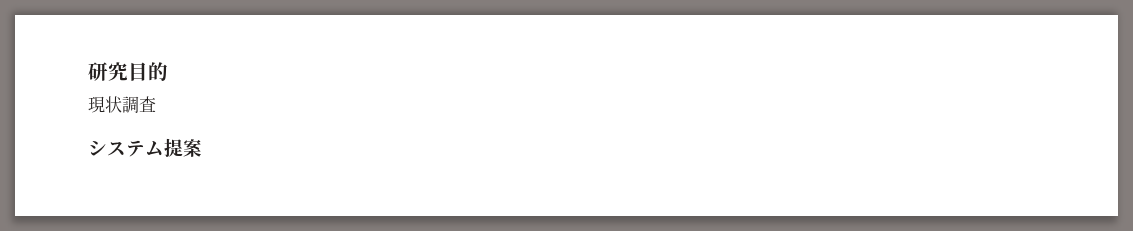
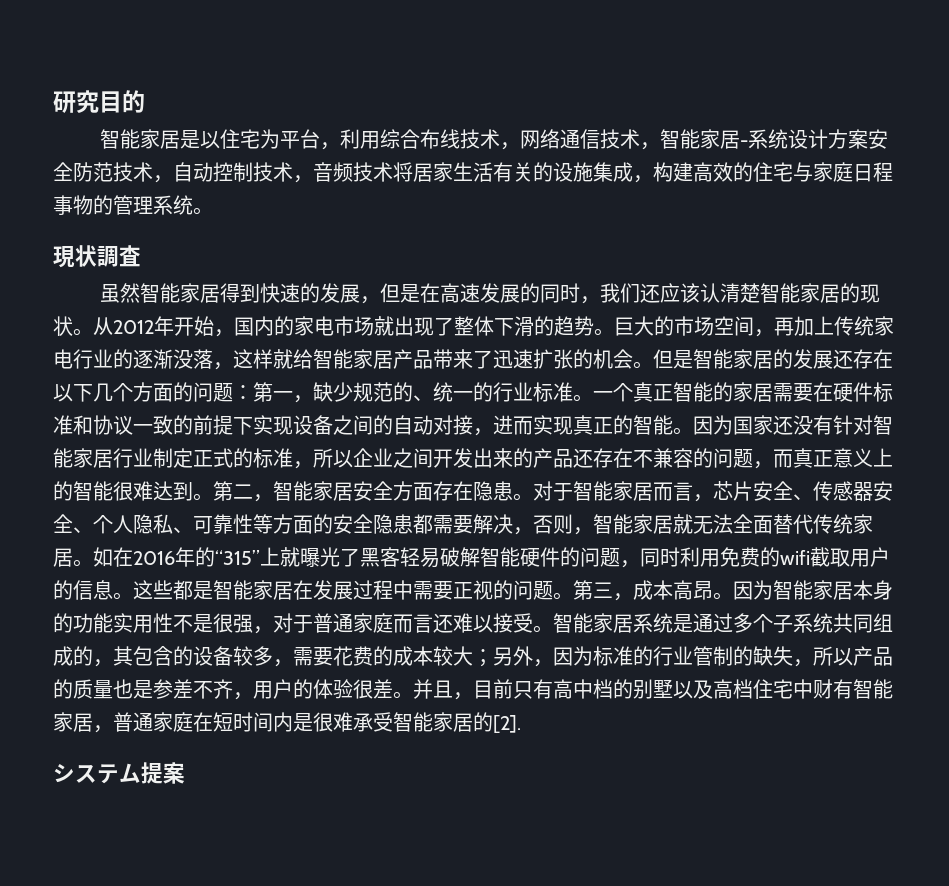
+ 智能家居是以住宅为平台，利用综合布线技术，网络通信技术，智能家居-系统设计方案安全防范技术，自动控制技术，音频技术将居家生活有关的设施集成，构建高效的住宅与家庭日程事物的管理系统。
  現状調査
+ 虽然智能家居得到快速的发展，但是在高速发展的同时，我们还应该认清楚智能家居的现状。从2012年开始，国内的家电市场就出现了整体下滑的趋势。巨大的市场空间，再加上传统家电行业的逐渐没落，这样就给智能家居产品带来了迅速扩张的机会。但是智能家居的发展还存在以下几个方面的问题：第一，缺少规范的、统一的行业标准。一个真正智能的家居需要在硬件标准和协议一致的前提下实现设备之间的自动对接，进而实现真正的智能。因为国家还没有针对智能家居行业制定正式的标准，所以企业之间开发出来的产品还存在不兼容的问题，而真正意义上的智能很难达到。第二，智能家居安全方面存在隐患。对于智能家居而言，芯片安全、传感器安全、个人隐私、可靠性等方面的安全隐患都需要解决，否则，智能家居就无法全面替代传统家居。如在2016年的“315”上就曝光了黑客轻易破解智能硬件的问题，同时利用免费的wifi截取用户的信息。这些都是智能家居在发展过程中需要正视的问题。第三，成本高昂。因为智能家居本身的功能实用性不是很强，对于普通家庭而言还难以接受。智能家居系统是通过多个子系统共同组成的，其包含的设备较多，需要花费的成本较大；另外，因为标准的行业管制的缺失，所以产品的质量也是参差不齐，用户的体验很差。并且，目前只有高中档的别墅以及高档住宅中财有智能家居，普通家庭在短时间内是很难承受智能家居的[2].

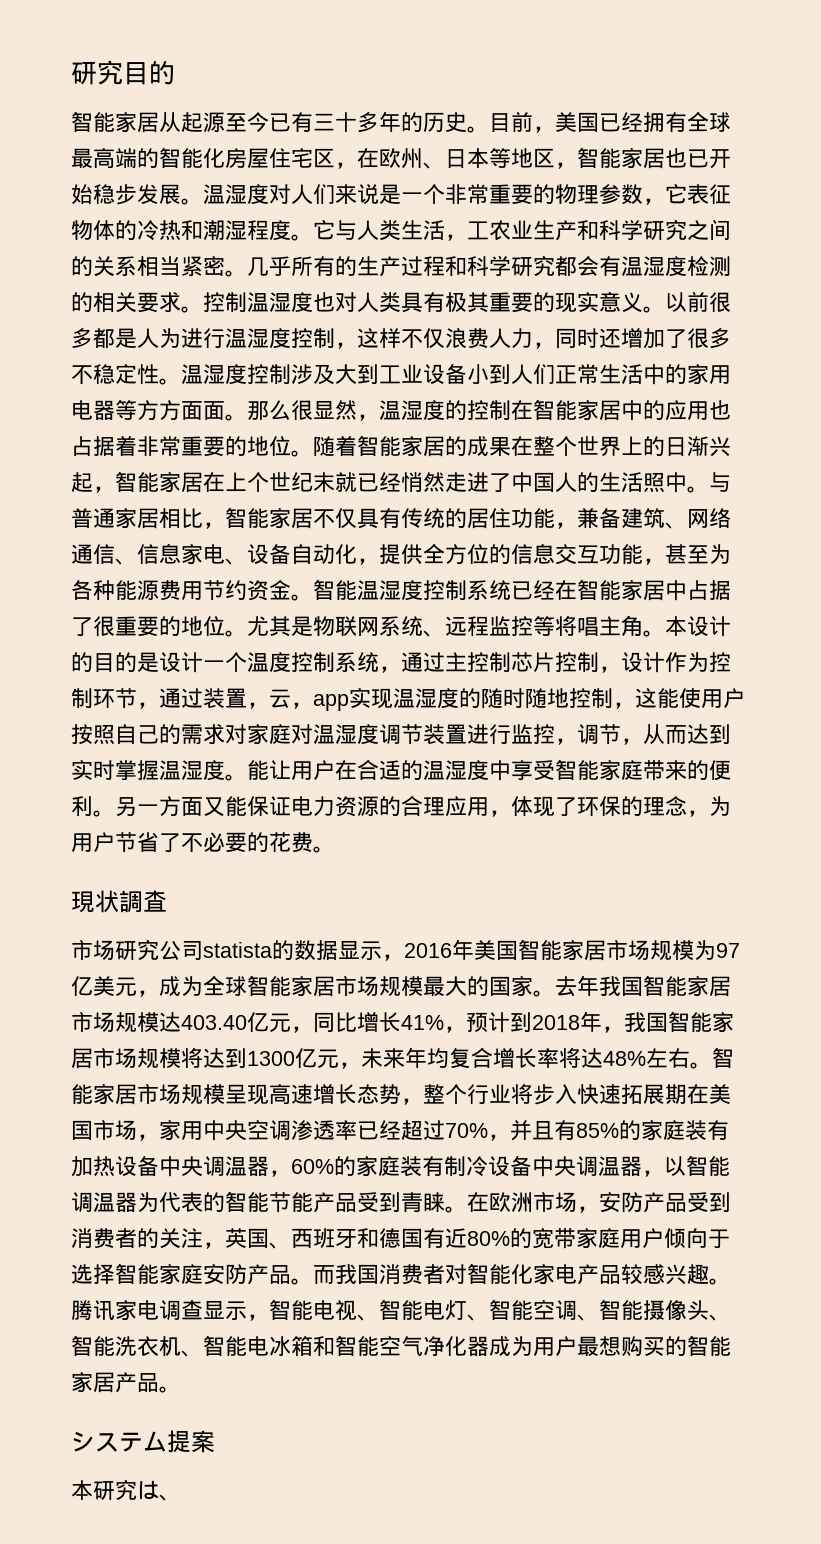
- 智能家居是以住宅为平台，利用综合布线技术，网络通信技术，智能家居-系统设计方案安全防范技术，自动控制技术，音频技术将居家生活有关的设施集成，构建高效的住宅与家庭日程事物的管理系统。
+ 智能家居从起源至今已有三十多年的历史。目前，美国已经拥有全球最高端的智能化房屋住宅区，在欧州、日本等地区，智能家居也已开始稳步发展。温湿度对人们来说是一个非常重要的物理参数，它表征物体的冷热和潮湿程度。它与人类生活，工农业生产和科学研究之间的关系相当紧密。几乎所有的生产过程和科学研究都会有温湿度检测的相关要求。控制温湿度也对人类具有极其重要的现实意义。以前很多都是人为进行温湿度控制，这样不仅浪费人力，同时还增加了很多不稳定性。温湿度控制涉及大到工业设备小到人们正常生活中的家用电器等方方面面。那么很显然，温湿度的控制在智能家居中的应用也占据着非常重要的地位。随着智能家居的成果在整个世界上的日渐兴起，智能家居在上个世纪末就已经悄然走进了中国人的生活照中。与普通家居相比，智能家居不仅具有传统的居住功能，兼备建筑、网络通信、信息家电、设备自动化，提供全方位的信息交互功能，甚至为各种能源费用节约资金。智能温湿度控制系统已经在智能家居中占据了很重要的地位。尤其是物联网系统、远程监控等将唱主角。本设计的目的是设计一个温度控制系统，通过主控制芯片控制，设计作为控制环节，通过装置，云，app实现温湿度的随时随地控制，这能使用户按照自己的需求对家庭对温湿度调节装置进行监控，调节，从而达到实时掌握温湿度。能让用户在合适的温湿度中享受智能家庭带来的便利。另一方面又能保证电力资源的合理应用，体现了环保的理念，为用户节省了不必要的花费。
  現状調査
- 虽然智能家居得到快速的发展，但是在高速发展的同时，我们还应该认清楚智能家居的现状。从2012年开始，国内的家电市场就出现了整体下滑的趋势。巨大的市场空间，再加上传统家电行业的逐渐没落，这样就给智能家居产品带来了迅速扩张的机会。但是智能家居的发展还存在以下几个方面的问题：第一，缺少规范的、统一的行业标准。一个真正智能的家居需要在硬件标准和协议一致的前提下实现设备之间的自动对接，进而实现真正的智能。因为国家还没有针对智能家居行业制定正式的标准，所以企业之间开发出来的产品还存在不兼容的问题，而真正意义上的智能很难达到。第二，智能家居安全方面存在隐患。对于智能家居而言，芯片安全、传感器安全、个人隐私、可靠性等方面的安全隐患都需要解决，否则，智能家居就无法全面替代传统家居。如在2016年的“315”上就曝光了黑客轻易破解智能硬件的问题，同时利用免费的wifi截取用户的信息。这些都是智能家居在发展过程中需要正视的问题。第三，成本高昂。因为智能家居本身的功能实用性不是很强，对于普通家庭而言还难以接受。智能家居系统是通过多个子系统共同组成的，其包含的设备较多，需要花费的成本较大；另外，因为标准的行业管制的缺失，所以产品的质量也是参差不齐，用户的体验很差。并且，目前只有高中档的别墅以及高档住宅中财有智能家居，普通家庭在短时间内是很难承受智能家居的[2].
+ 市场研究公司statista的数据显示，2016年美国智能家居市场规模为97亿美元，成为全球智能家居市场规模最大的国家。去年我国智能家居市场规模达403.40亿元，同比增长41%，预计到2018年，我国智能家居市场规模将达到1300亿元，未来年均复合增长率将达48%左右。智能家居市场规模呈现高速增长态势，整个行业将步入快速拓展期在美国市场，家用中央空调渗透率已经超过70%，并且有85%的家庭装有加热设备中央调温器，60%的家庭装有制冷设备中央调温器，以智能调温器为代表的智能节能产品受到青睐。在欧洲市场，安防产品受到消费者的关注，英国、西班牙和德国有近80%的宽带家庭用户倾向于选择智能家庭安防产品。而我国消费者对智能化家电产品较感兴趣。腾讯家电调查显示，智能电视、智能电灯、智能空调、智能摄像头、智能洗衣机、智能电冰箱和智能空气净化器成为用户最想购买的智能家居产品。
+ 本研究は、

